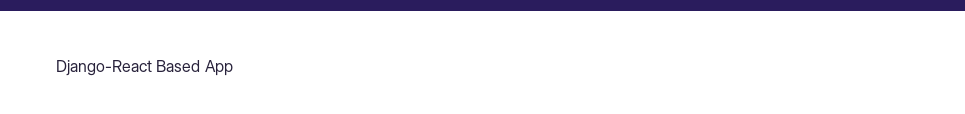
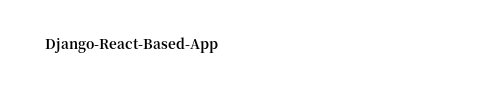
- Django-React Based App
+ Django-React-Based-App

